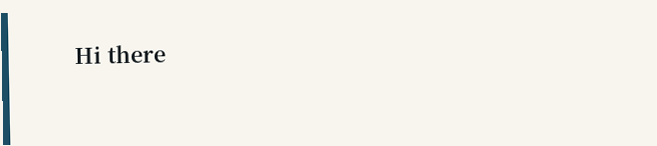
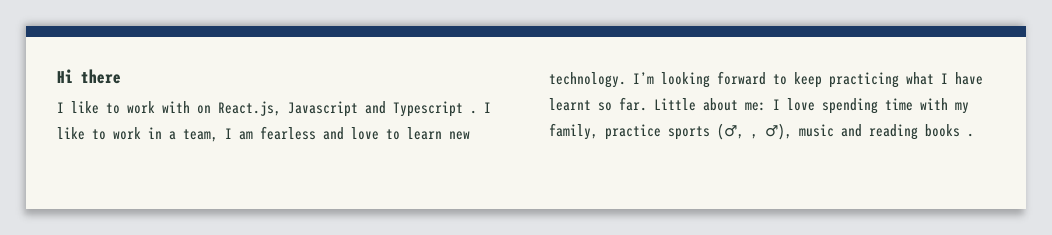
+ I like to work with on React.js, Javascript and Typescript . I like to work in a team, I am fearless and love to learn new technology. I’m looking forward to keep practicing what I have learnt so far. Little about me: I love spending time with my family, practice sports (♂, , ♂), music and reading books .

